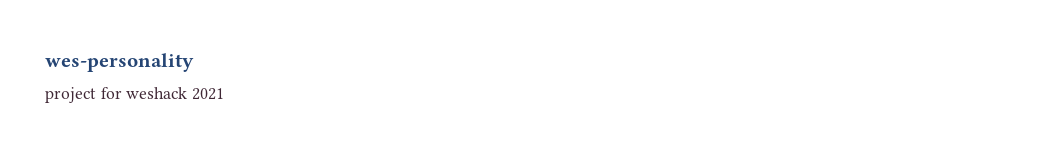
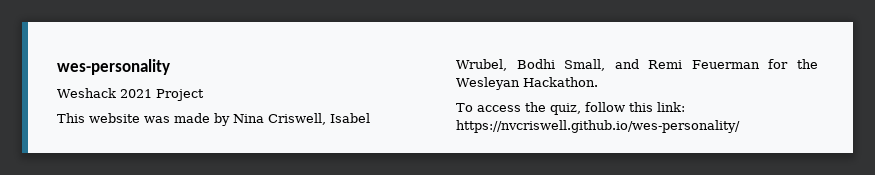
- project for weshack 2021
+ Weshack 2021 Project
+ This website was made by Nina Criswell, Isabel Wrubel, Bodhi Small, and Remi Feuerman for the Wesleyan Hackathon.
+ To access the quiz, follow this link: https://nvcriswell.github.io/wes-personality/

